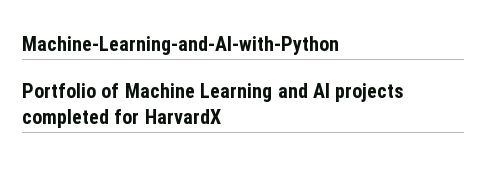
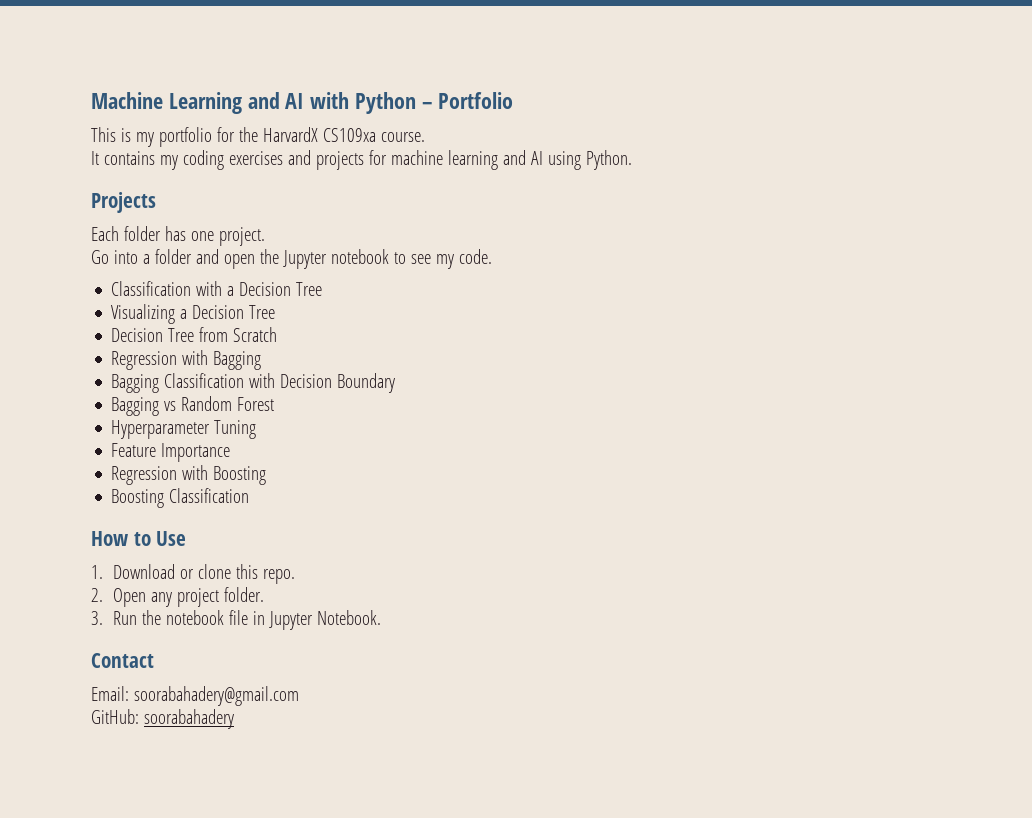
- Machine-Learning-and-AI-with-Python
- Portfolio of Machine Learning and AI projects completed for HarvardX
+ Machine Learning and AI with Python – Portfolio
+ This is my portfolio for the HarvardX CS109xa course.
+ It contains my coding exercises and projects for machine learning and AI using Python.
+ Projects
+ Each folder has one project.
+ Go into a folder and open the Jupyter notebook to see my code.
+ Classification with a Decision Tree
+ Visualizing a Decision Tree
+ Decision Tree from Scratch
+ Regression with Bagging
+ Bagging Classification with Decision Boundary
+ Bagging vs Random Forest
+ Hyperparameter Tuning
+ Feature Importance
+ Regression with Boosting
+ Boosting Classification
+ How to Use
+ 1. Download or clone this repo.
+ 2. Open any project folder.
+ 3. Run the notebook file in Jupyter Notebook.
+ Contact
+ Email: soorabahadery@gmail.com
+ GitHub: soorabahadery

